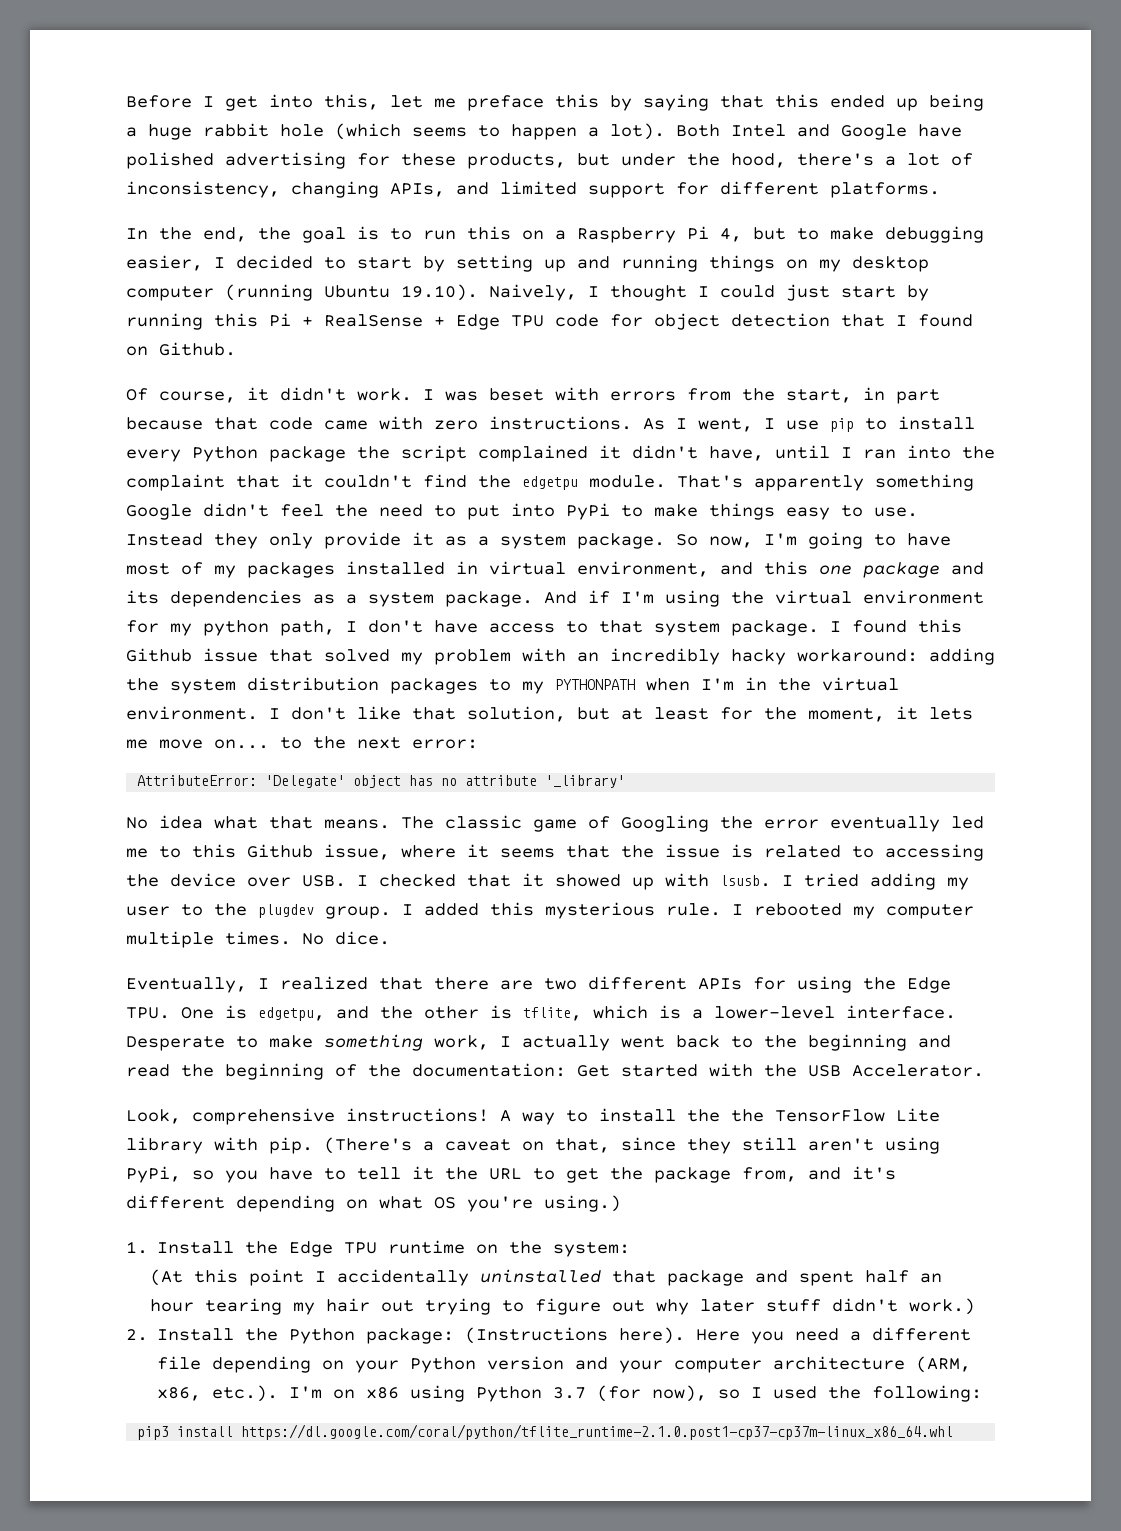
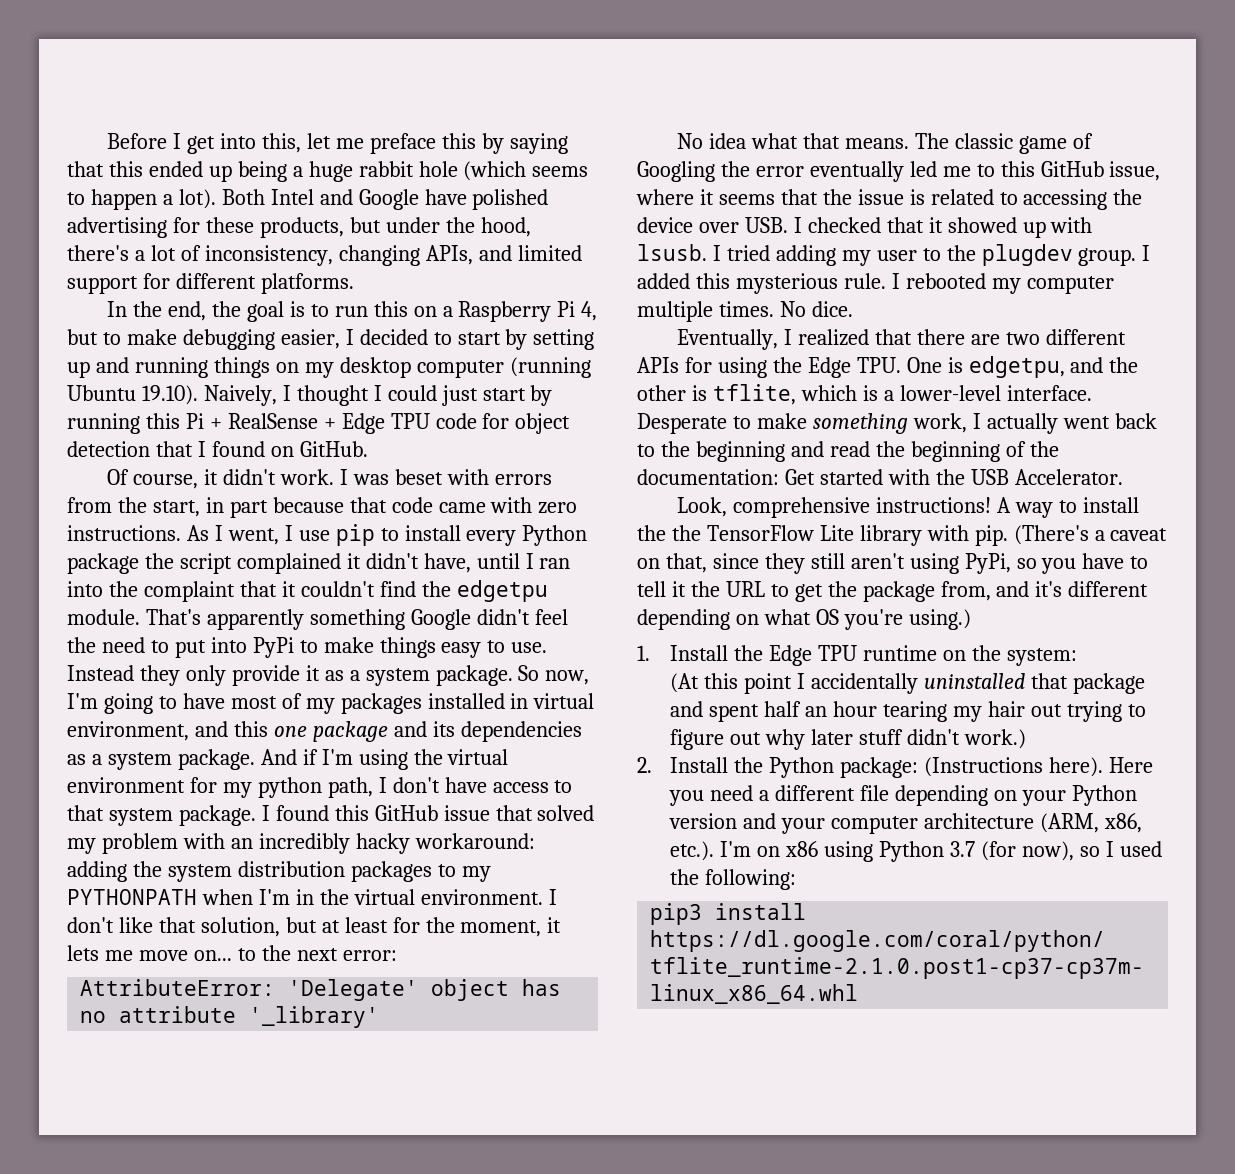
- In the end, the goal is to run this on a Raspberry Pi 4, but to make debugging easier, I decided to start by setting up and running things on my desktop computer (running Ubuntu 19.10). Naively, I thought I could just start by running this Pi + RealSense + Edge TPU code for object detection that I found on Github.
+ In the end, the goal is to run this on a Raspberry Pi 4, but to make debugging easier, I decided to start by setting up and running things on my desktop computer (running Ubuntu 19.10). Naively, I thought I could just start by running this Pi + RealSense + Edge TPU code for object detection that I found on GitHub.
- I found this Github issue that solved my problem with an incredibly hacky workaround: adding the system distribution packages to my PYTHONPATH when I'm in the virtual environment.
+ I found this GitHub issue that solved my problem with an incredibly hacky workaround: adding the system distribution packages to my PYTHONPATH when I'm in the virtual environment.
- The classic game of Googling the error eventually led me to this Github issue, where it seems that the issue is related to accessing the device over USB. I checked that it showed up with lsusb.
+ The classic game of Googling the error eventually led me to this GitHub issue, where it seems that the issue is related to accessing the device over USB. I checked that it showed up with lsusb.

